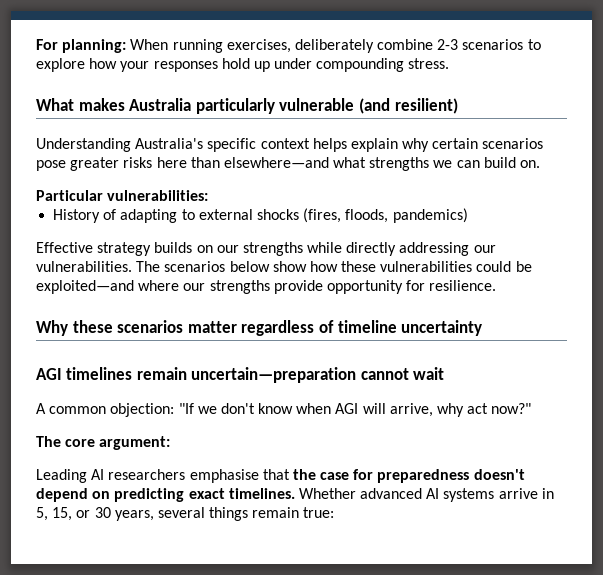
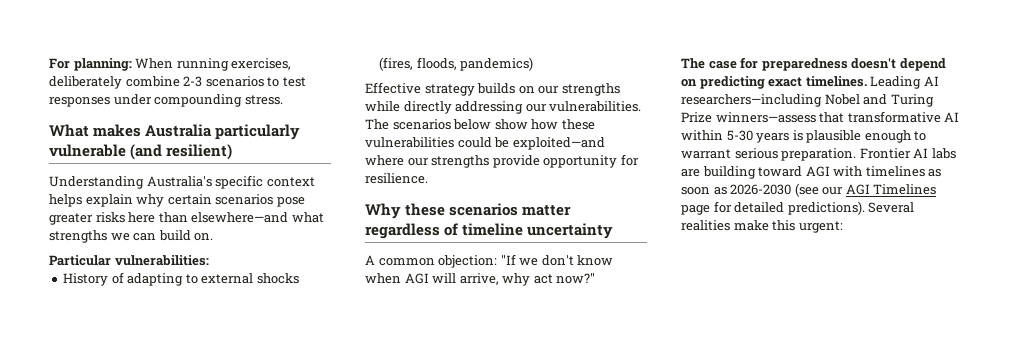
- For planning: When running exercises, deliberately combine 2-3 scenarios to explore how your responses hold up under compounding stress.
+ For planning: When running exercises, deliberately combine 2-3 scenarios to test responses under compounding stress.
- AGI timelines remain uncertain—preparation cannot wait
- The core argument:
- Leading AI researchers emphasise that the case for preparedness doesn't depend on predicting exact timelines.
+ The case for preparedness doesn't depend on predicting exact timelines.
- Whether advanced AI systems arrive in 5, 15, or 30 years, several things remain true:
+ Leading AI researchers—including Nobel and Turing Prize winners—assess that transformative AI within 5-30 years is plausible enough to warrant serious preparation. Frontier AI labs are building toward AGI with timelines as soon as 2026-2030 (see our AGI Timelines page for detailed predictions). Several realities make this urgent:

